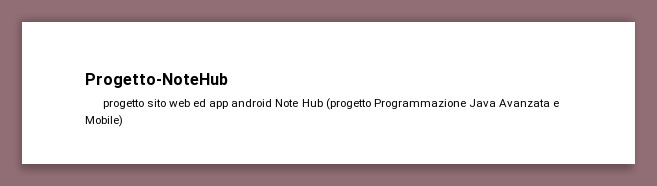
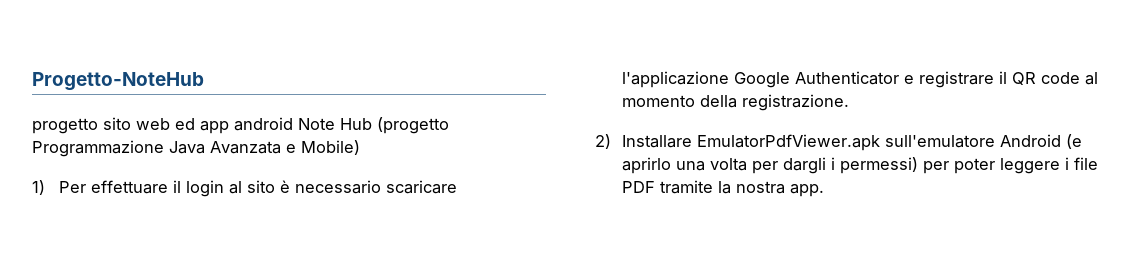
+ 1) Per effettuare il login al sito è necessario scaricare l'applicazione Google Authenticator e registrare il QR code al momento della registrazione.
+ 2) Installare EmulatorPdfViewer.apk sull'emulatore Android (e aprirlo una volta per dargli i permessi) per poter leggere i file PDF tramite la nostra app.

